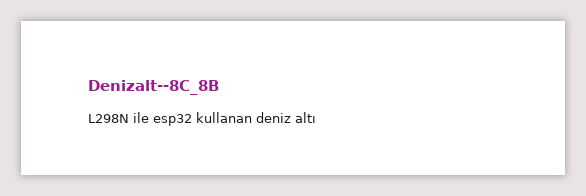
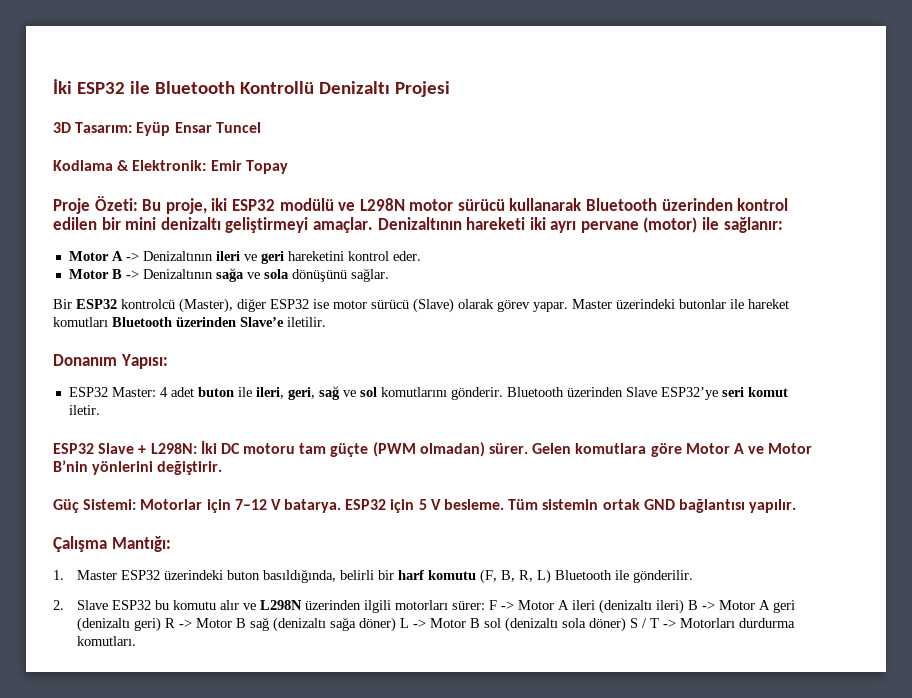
- Denizalt--8C_8B
- L298N ile esp32 kullanan deniz altı
+ İki ESP32 ile Bluetooth Kontrollü Denizaltı Projesi
+ 3D Tasarım: Eyüp Ensar Tuncel
+ Kodlama & Elektronik: Emir Topay
+ Proje Özeti: Bu proje, iki ESP32 modülü ve L298N motor sürücü kullanarak Bluetooth üzerinden kontrol edilen bir mini denizaltı geliştirmeyi amaçlar. Denizaltının hareketi iki ayrı pervane (motor) ile sağlanır:
+ Motor A -> Denizaltının ileri ve geri hareketini kontrol eder.
+ Motor B -> Denizaltının sağa ve sola dönüşünü sağlar.
+ Bir ESP32 kontrolcü (Master), diğer ESP32 ise motor sürücü (Slave) olarak görev yapar. Master üzerindeki butonlar ile hareket komutları Bluetooth üzerinden Slave’e iletilir.
+ Donanım Yapısı:
+ ESP32 Master: 4 adet buton ile ileri, geri, sağ ve sol komutlarını gönderir. Bluetooth üzerinden Slave ESP32’ye seri komut iletir.
+ ESP32 Slave + L298N: İki DC motoru tam güçte (PWM olmadan) sürer. Gelen komutlara göre Motor A ve Motor B’nin yönlerini değiştirir.
+ Güç Sistemi: Motorlar için 7–12 V batarya. ESP32 için 5 V besleme. Tüm sistemin ortak GND bağlantısı yapılır.
+ Çalışma Mantığı:
+ 1. Master ESP32 üzerindeki buton basıldığında, belirli bir harf komutu (F, B, R, L) Bluetooth ile gönderilir.
+ 2. Slave ESP32 bu komutu alır ve L298N üzerinden ilgili motorları sürer: F -> Motor A ileri (denizaltı ileri) B -> Motor A geri (denizaltı geri) R -> Motor B sağ (denizaltı sağa döner) L -> Motor B sol (denizaltı sola döner) S / T -> Motorları durdurma komutları.

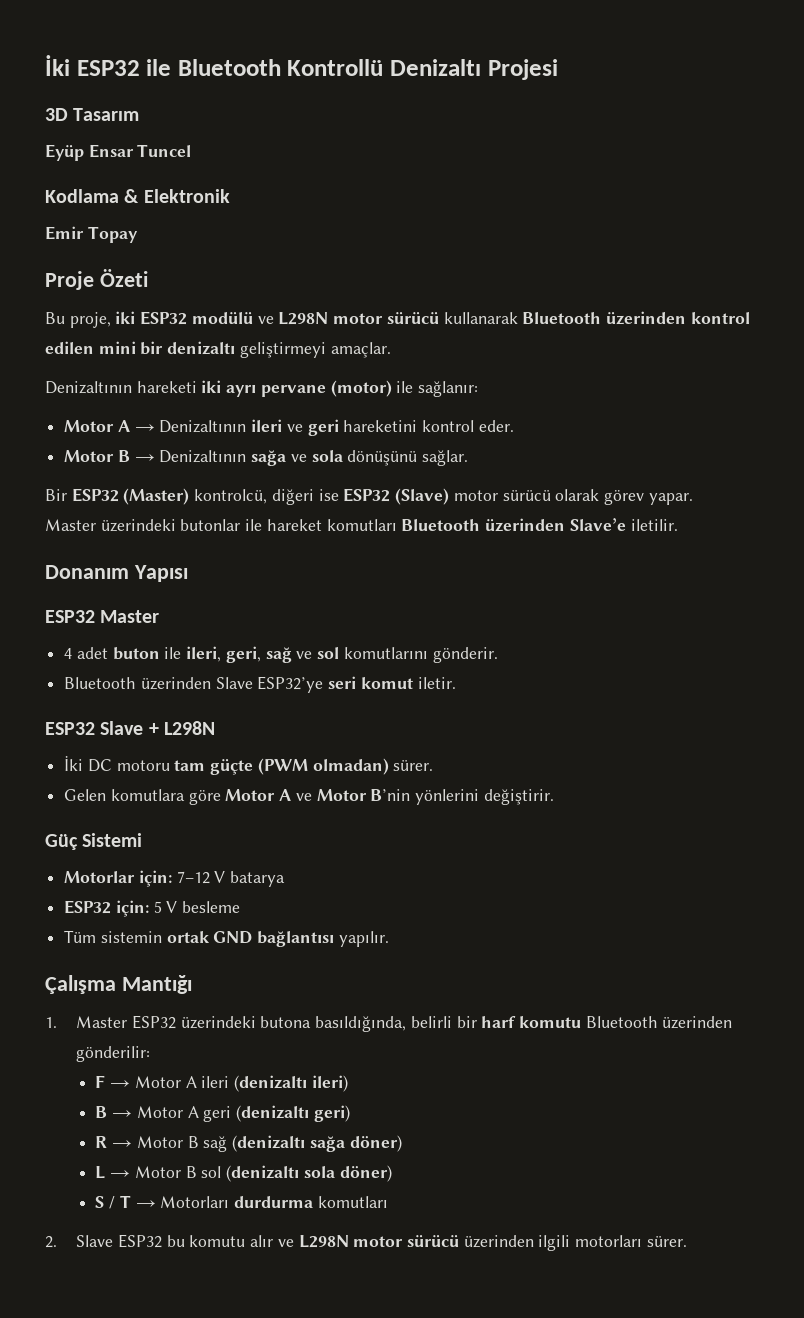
- 3D Tasarım: Eyüp Ensar Tuncel
+ 3D Tasarım
+ Eyüp Ensar Tuncel
- Kodlama & Elektronik: Emir Topay
+ Kodlama & Elektronik
+ Emir Topay
- Proje Özeti: Bu proje, iki ESP32 modülü ve L298N motor sürücü kullanarak Bluetooth üzerinden kontrol edilen bir mini denizaltı geliştirmeyi amaçlar. Denizaltının hareketi iki ayrı pervane (motor) ile sağlanır:
+ Proje Özeti
+ Bu proje, iki ESP32 modülü ve L298N motor sürücü kullanarak Bluetooth üzerinden kontrol edilen mini bir denizaltı geliştirmeyi amaçlar.
+ Denizaltının hareketi iki ayrı pervane (motor) ile sağlanır:
- Motor A -> Denizaltının ileri ve geri hareketini kontrol eder.
+ Motor A → Denizaltının ileri ve geri hareketini kontrol eder.
- Motor B -> Denizaltının sağa ve sola dönüşünü sağlar.
+ Motor B → Denizaltının sağa ve sola dönüşünü sağlar.
- Bir ESP32 kontrolcü (Master), diğer ESP32 ise motor sürücü (Slave) olarak görev yapar. Master üzerindeki butonlar ile hareket komutları Bluetooth üzerinden Slave’e iletilir.
+ Bir ESP32 (Master) kontrolcü, diğeri ise ESP32 (Slave) motor sürücü olarak görev yapar.
+ Master üzerindeki butonlar ile hareket komutları Bluetooth üzerinden Slave’e iletilir.
- Donanım Yapısı:
- ESP32 Master: 4 adet buton ile ileri, geri, sağ ve sol komutlarını gönderir. Bluetooth üzerinden Slave ESP32’ye seri komut iletir.
+ Donanım Yapısı
+ ESP32 Master
+ 4 adet buton ile ileri, geri, sağ ve sol komutlarını gönderir.
+ Bluetooth üzerinden Slave ESP32’ye seri komut iletir.
- ESP32 Slave + L298N: İki DC motoru tam güçte (PWM olmadan) sürer. Gelen komutlara göre Motor A ve Motor B’nin yönlerini değiştirir.
+ ESP32 Slave + L298N
+ İki DC motoru tam güçte (PWM olmadan) sürer.
+ Gelen komutlara göre Motor A ve Motor B’nin yönlerini değiştirir.
- Güç Sistemi: Motorlar için 7–12 V batarya. ESP32 için 5 V besleme. Tüm sistemin ortak GND bağlantısı yapılır.
+ Güç Sistemi
+ Motorlar için: 7–12 V batarya
+ ESP32 için: 5 V besleme
+ Tüm sistemin ortak GND bağlantısı yapılır.
- Çalışma Mantığı:
+ Çalışma Mantığı
- 1. Master ESP32 üzerindeki buton basıldığında, belirli bir harf komutu (F, B, R, L) Bluetooth ile gönderilir.
+ 1. Master ESP32 üzerindeki butona basıldığında, belirli bir harf komutu Bluetooth üzerinden gönderilir:
+ F → Motor A ileri (denizaltı ileri)
+ B → Motor A geri (denizaltı geri)
+ R → Motor B sağ (denizaltı sağa döner)
+ L → Motor B sol (denizaltı sola döner)
+ S / T → Motorları durdurma komutları
- 2. Slave ESP32 bu komutu alır ve L298N üzerinden ilgili motorları sürer: F -> Motor A ileri (denizaltı ileri) B -> Motor A geri (denizaltı geri) R -> Motor B sağ (denizaltı sağa döner) L -> Motor B sol (denizaltı sola döner) S / T -> Motorları durdurma komutları.
+ 2. Slave ESP32 bu komutu alır ve L298N motor sürücü üzerinden ilgili motorları sürer.

